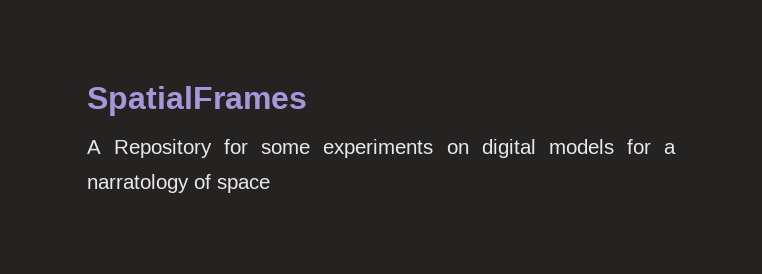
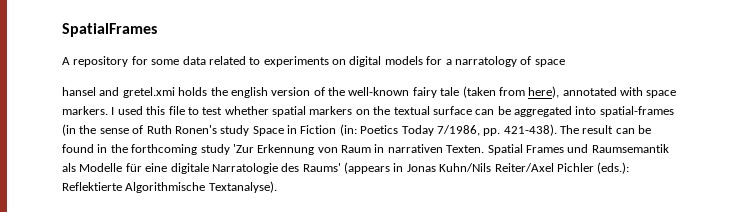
- A Repository for some experiments on digital models for a narratology of space
+ A repository for some data related to experiments on digital models for a narratology of space
+ hansel and gretel.xmi holds the english version of the well-known fairy tale (taken from here), annotated with space markers. I used this file to test whether spatial markers on the textual surface can be aggregated into spatial-frames (in the sense of Ruth Ronen's study Space in Fiction (in: Poetics Today 7/1986, pp. 421-438). The result can be found in the forthcoming study 'Zur Erkennung von Raum in narrativen Texten. Spatial Frames und Raumsemantik als Modelle für eine digitale Narratologie des Raums' (appears in Jonas Kuhn/Nils Reiter/Axel Pichler (eds.): Reflektierte Algorithmische Textanalyse).

